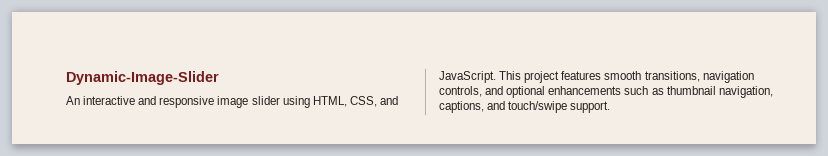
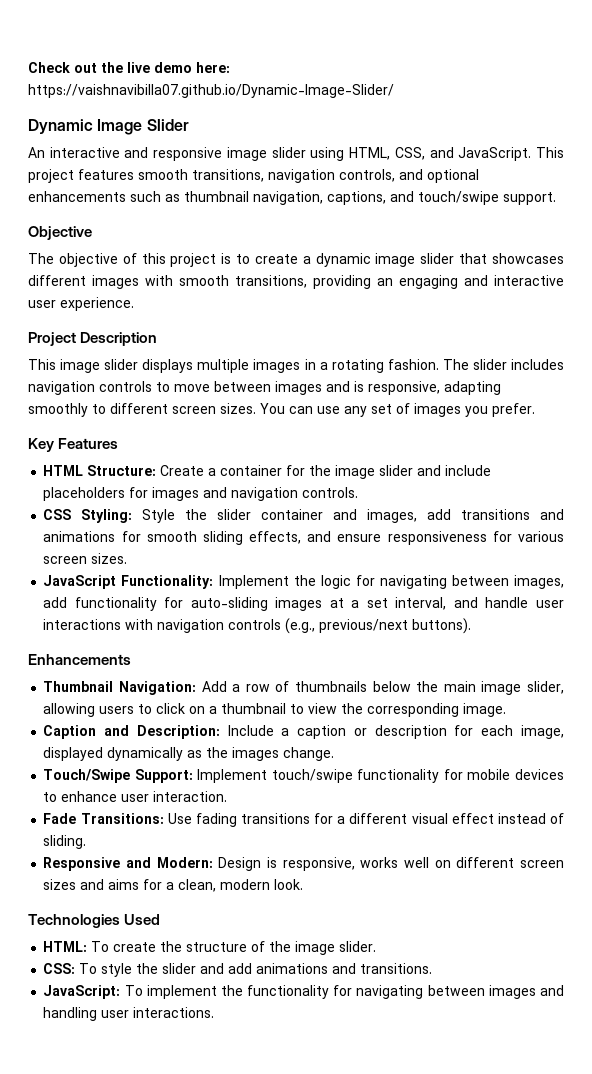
- Dynamic-Image-Slider
+ Check out the live demo here: https://vaishnavibilla07.github.io/Dynamic-Image-Slider/
+ Dynamic Image Slider
+ Objective
+ The objective of this project is to create a dynamic image slider that showcases different images with smooth transitions, providing an engaging and interactive user experience.
+ Project Description
+ This image slider displays multiple images in a rotating fashion. The slider includes navigation controls to move between images and is responsive, adapting smoothly to different screen sizes. You can use any set of images you prefer.
+ Key Features
+ HTML Structure: Create a container for the image slider and include placeholders for images and navigation controls.
+ CSS Styling: Style the slider container and images, add transitions and animations for smooth sliding effects, and ensure responsiveness for various screen sizes.
+ JavaScript Functionality: Implement the logic for navigating between images, add functionality for auto-sliding images at a set interval, and handle user interactions with navigation controls (e.g., previous/next buttons).
+ Enhancements
+ Thumbnail Navigation: Add a row of thumbnails below the main image slider, allowing users to click on a thumbnail to view the corresponding image.
+ Caption and Description: Include a caption or description for each image, displayed dynamically as the images change.
+ Touch/Swipe Support: Implement touch/swipe functionality for mobile devices to enhance user interaction.
+ Fade Transitions: Use fading transitions for a different visual effect instead of sliding.
+ Responsive and Modern: Design is responsive, works well on different screen sizes and aims for a clean, modern look.
+ Technologies Used
+ HTML: To create the structure of the image slider.
+ CSS: To style the slider and add animations and transitions.
+ JavaScript: To implement the functionality for navigating between images and handling user interactions.

